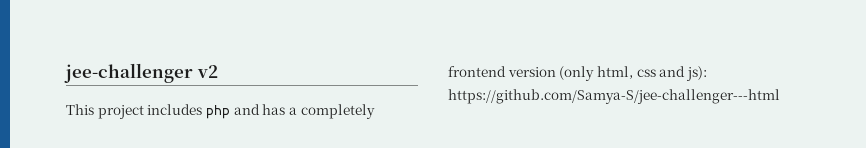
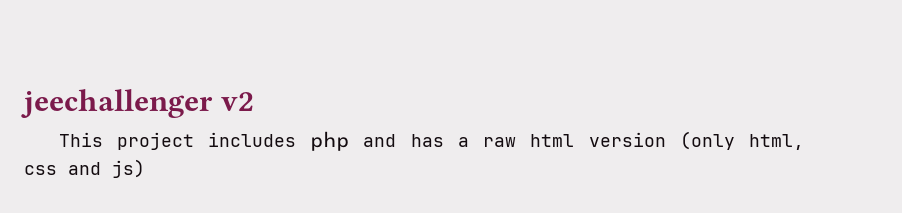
- jee-challenger v2
+ jeechallenger v2
- This project includes php and has a completely frontend version (only html, css and js): https://github.com/Samya-S/jee-challenger---html
+ This project includes php and has a raw html version (only html, css and js)

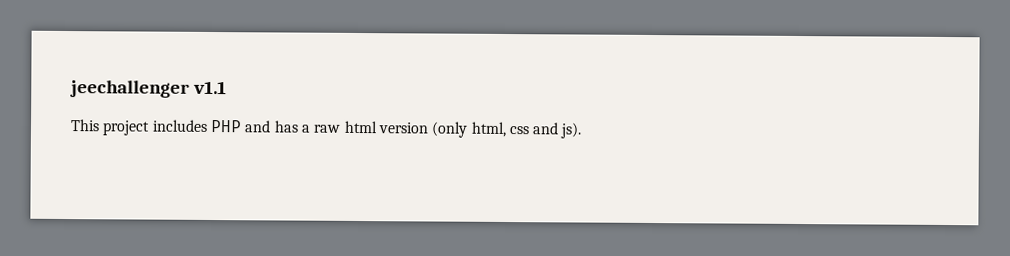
- jeechallenger v2
+ jeechallenger v1.1
- This project includes php and has a raw html version (only html, css and js)
+ This project includes PHP and has a raw html version (only html, css and js).

